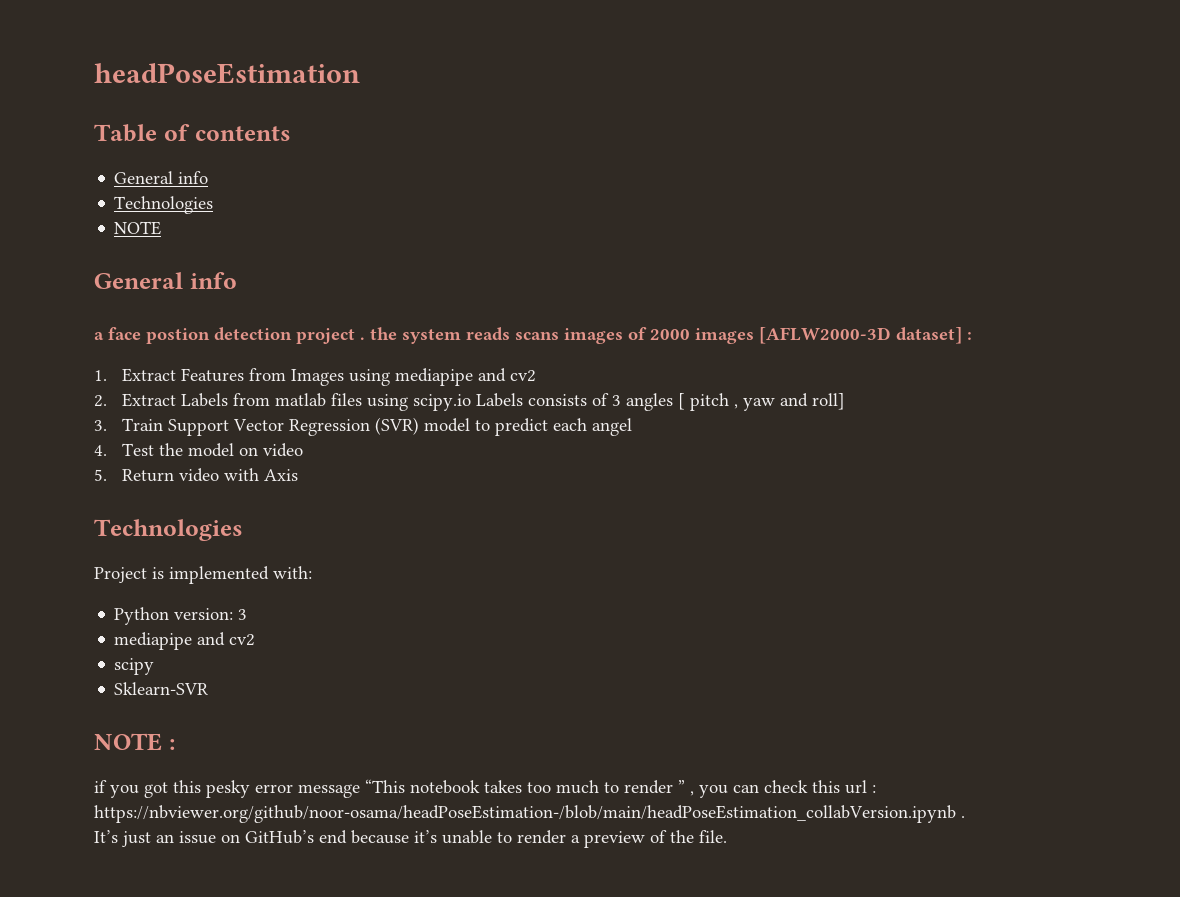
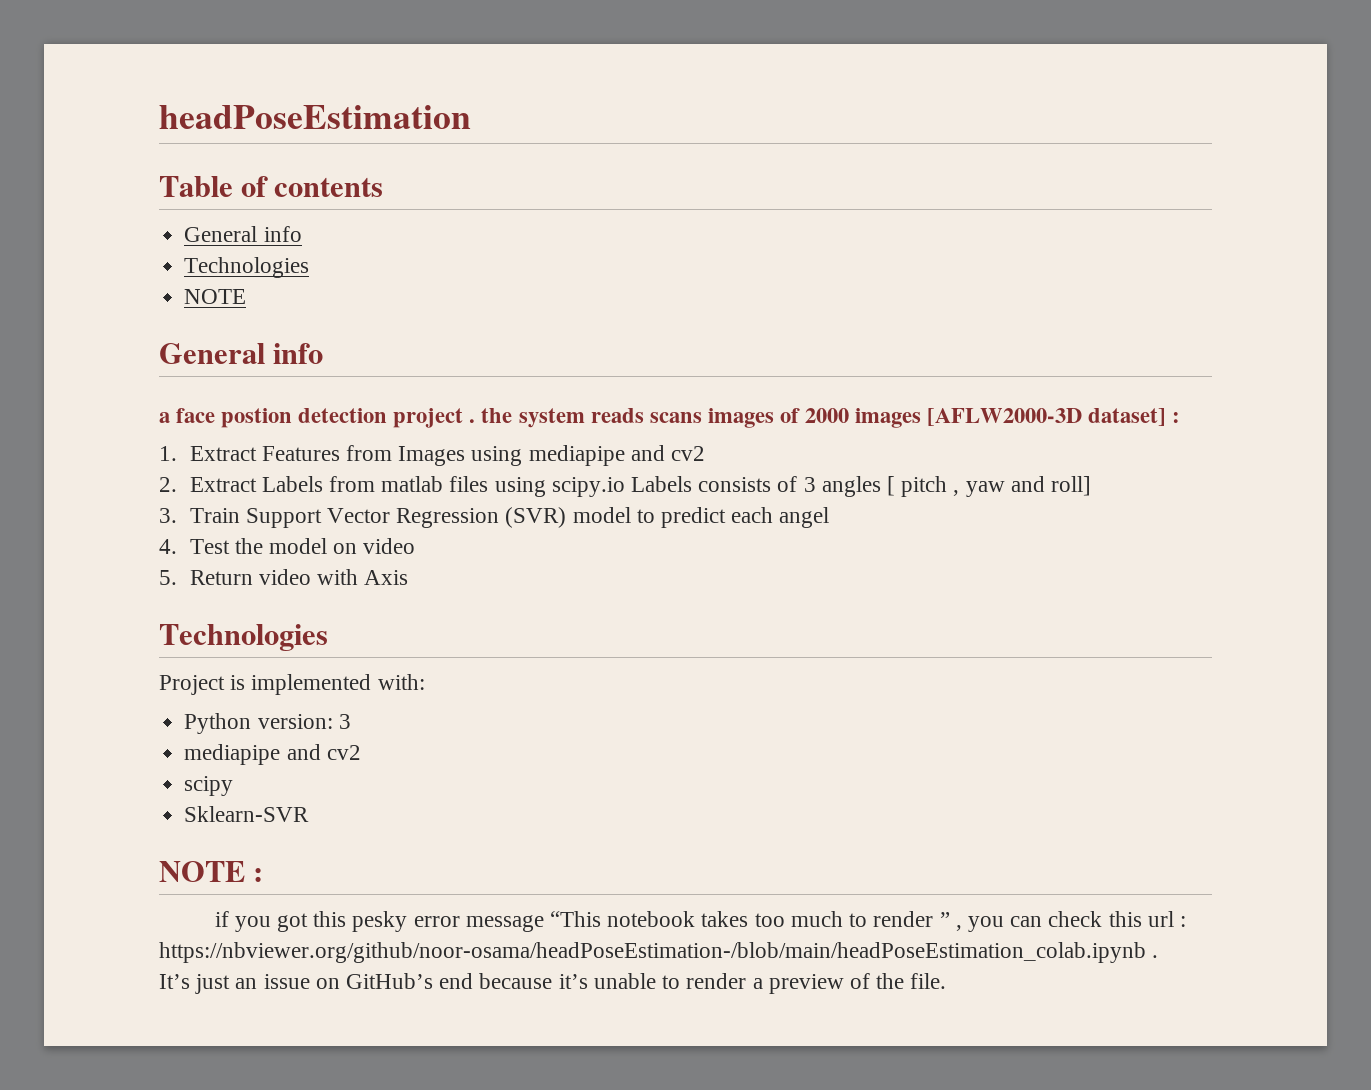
- if you got this pesky error message “This notebook takes too much to render ” , you can check this url : https://nbviewer.org/github/noor-osama/headPoseEstimation-/blob/main/headPoseEstimation_collabVersion.ipynb .
+ if you got this pesky error message “This notebook takes too much to render ” , you can check this url : https://nbviewer.org/github/noor-osama/headPoseEstimation-/blob/main/headPoseEstimation_colab.ipynb .

